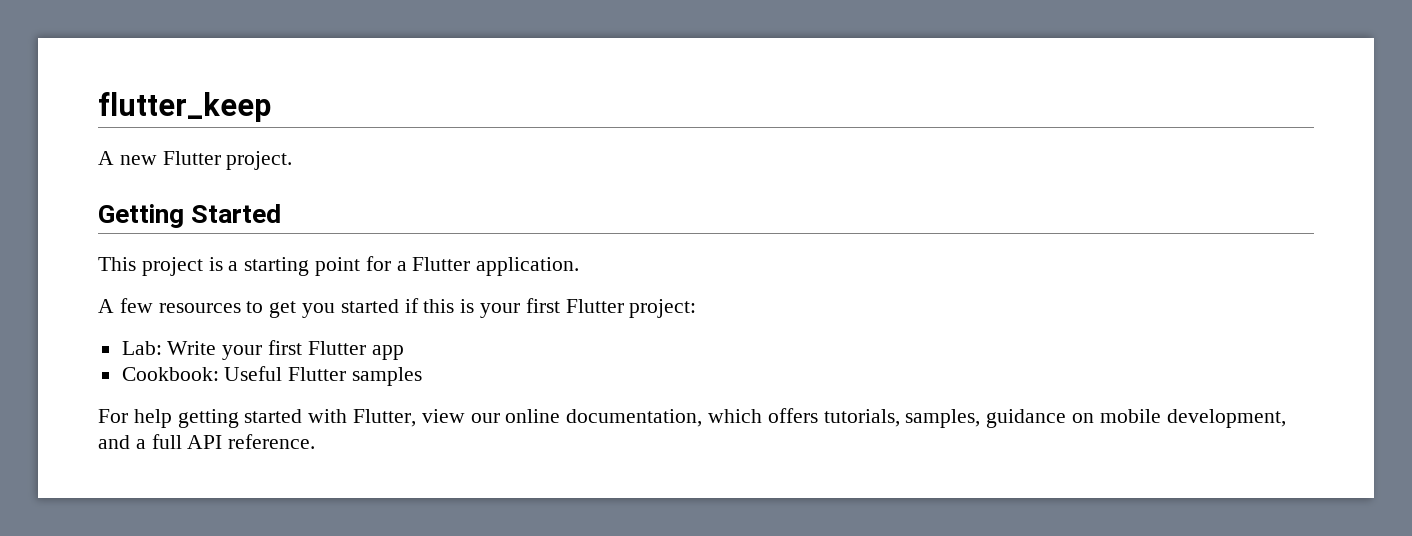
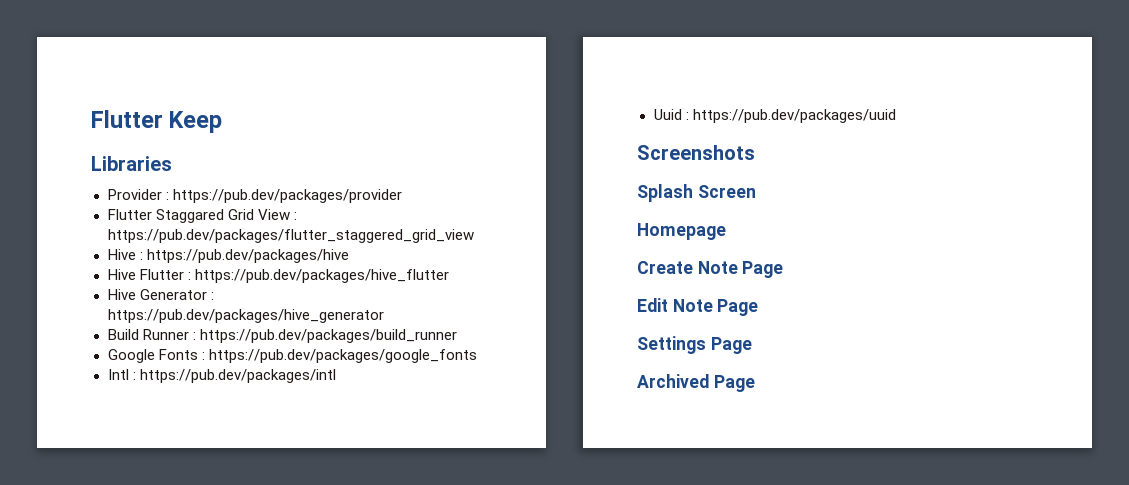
- flutter_keep
- A new Flutter project.
- Getting Started
- This project is a starting point for a Flutter application.
- A few resources to get you started if this is your first Flutter project:
- Lab: Write your first Flutter app
- Cookbook: Useful Flutter samples
- For help getting started with Flutter, view our online documentation, which offers tutorials, samples, guidance on mobile development, and a full API reference.
+ Flutter Keep
+ Libraries
+ Provider : https://pub.dev/packages/provider
+ Flutter Staggared Grid View : https://pub.dev/packages/flutter_staggered_grid_view
+ Hive : https://pub.dev/packages/hive
+ Hive Flutter : https://pub.dev/packages/hive_flutter
+ Hive Generator : https://pub.dev/packages/hive_generator
+ Build Runner : https://pub.dev/packages/build_runner
+ Google Fonts : https://pub.dev/packages/google_fonts
+ Intl : https://pub.dev/packages/intl
+ Uuid : https://pub.dev/packages/uuid
+ Screenshots
+ Splash Screen
+ Homepage
+ Create Note Page
+ Edit Note Page
+ Settings Page
+ Archived Page

